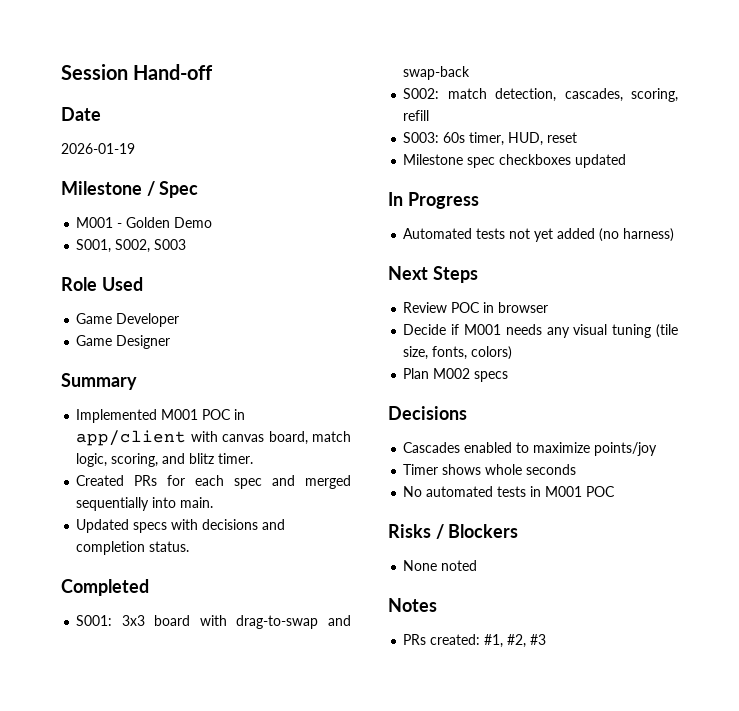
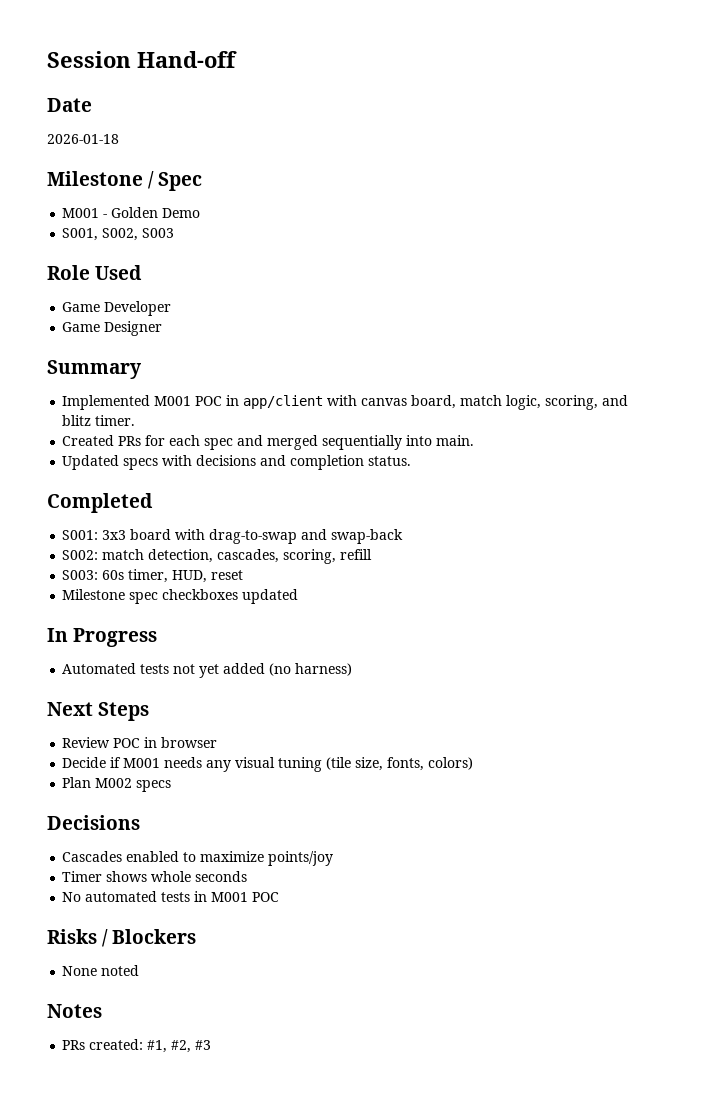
- 2026-01-19
+ 2026-01-18

